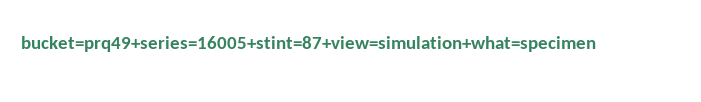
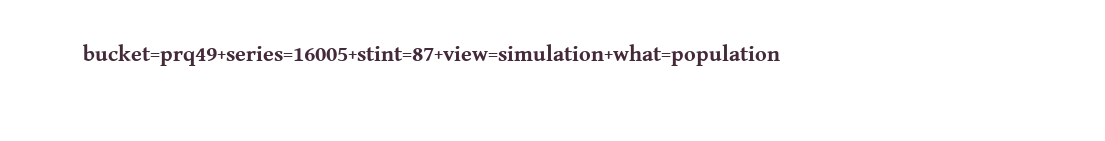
- bucket=prq49+series=16005+stint=87+view=simulation+what=specimen
+ bucket=prq49+series=16005+stint=87+view=simulation+what=population

